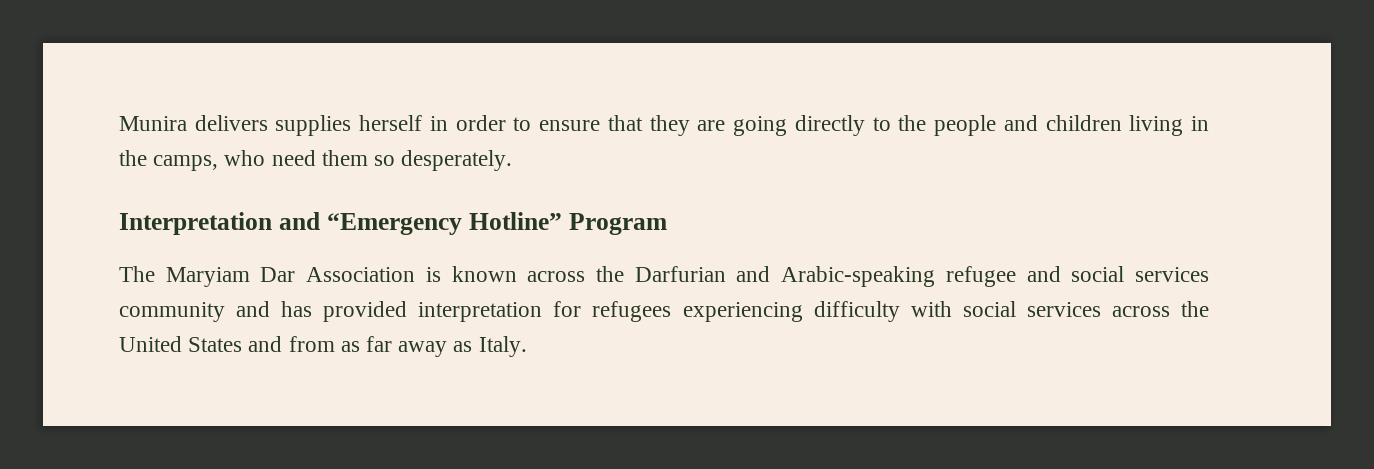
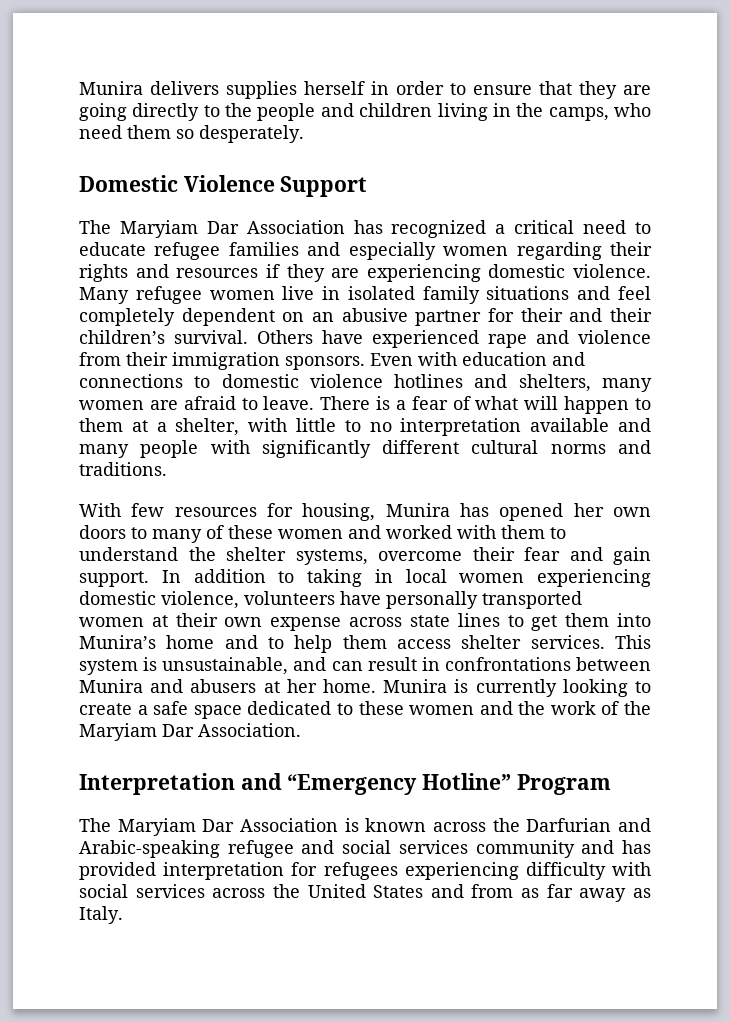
+ Domestic Violence Support
+ The Maryiam Dar Association has recognized a critical need to educate refugee families and especially women regarding their rights and resources if they are experiencing domestic violence. Many refugee women live in isolated family situations and feel completely dependent on an abusive partner for their and their children’s survival. Others have experienced rape and violence from their immigration sponsors. Even with education and connections to domestic violence hotlines and shelters, many women are afraid to leave. There is a fear of what will happen to them at a shelter, with little to no interpretation available and many people with significantly different cultural norms and traditions.
+ With few resources for housing, Munira has opened her own doors to many of these women and worked with them to understand the shelter systems, overcome their fear and gain support. In addition to taking in local women experiencing domestic violence, volunteers have personally transported women at their own expense across state lines to get them into Munira’s home and to help them access shelter services. This system is unsustainable, and can result in confrontations between Munira and abusers at her home. Munira is currently looking to create a safe space dedicated to these women and the work of the Maryiam Dar Association.

